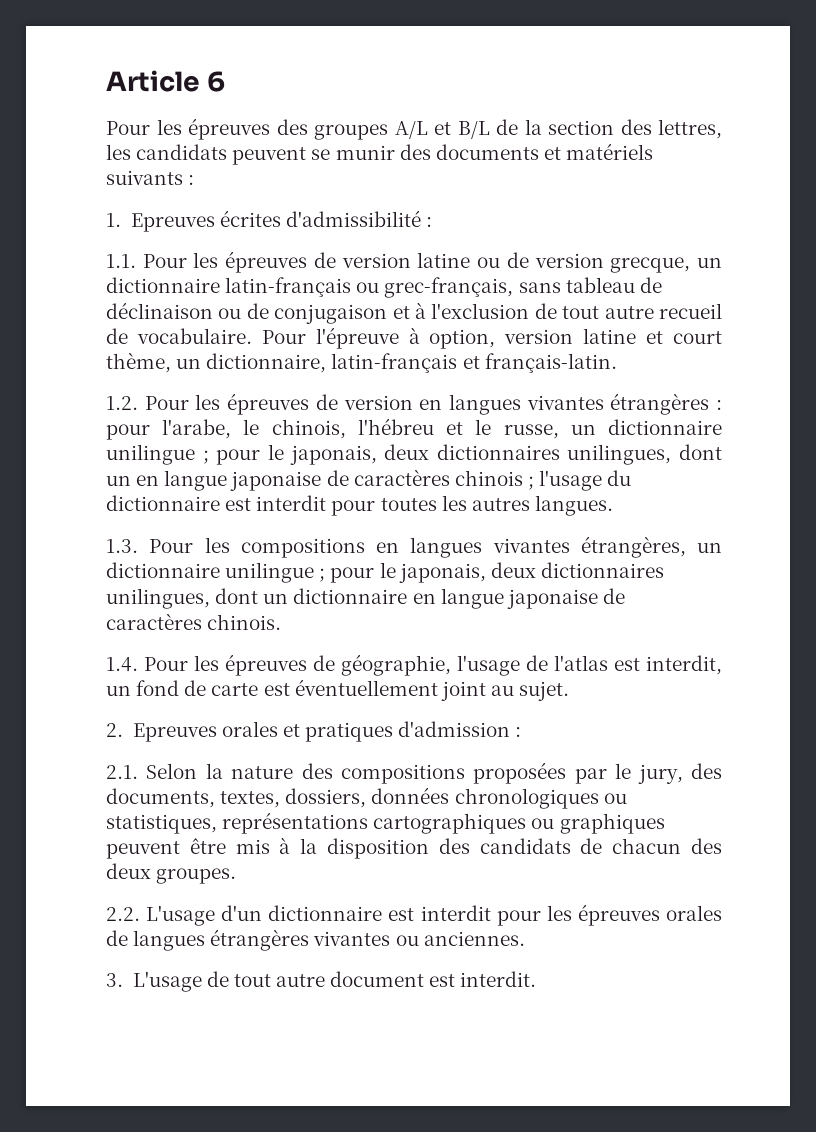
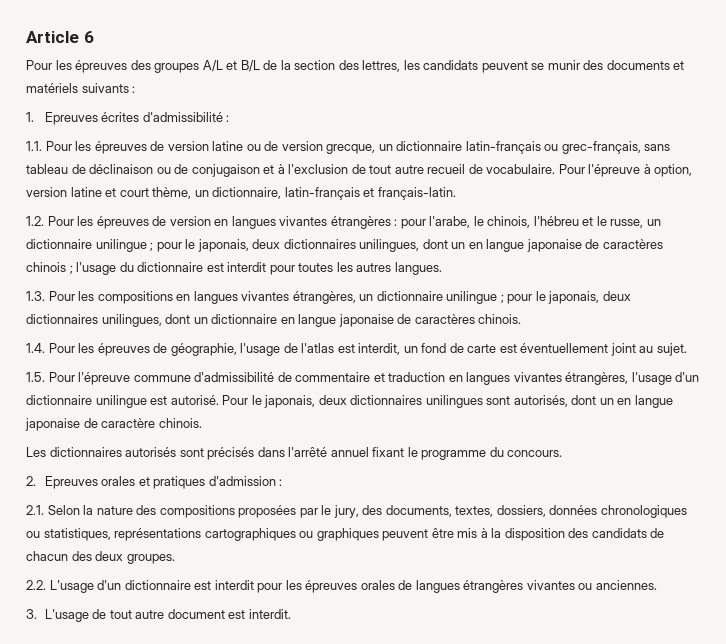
+ 1.5. Pour l'épreuve commune d'admissibilité de commentaire et traduction en langues vivantes étrangères, l'usage d'un dictionnaire unilingue est autorisé. Pour le japonais, deux dictionnaires unilingues sont autorisés, dont un en langue japonaise de caractère chinois.
+ Les dictionnaires autorisés sont précisés dans l'arrêté annuel fixant le programme du concours.

